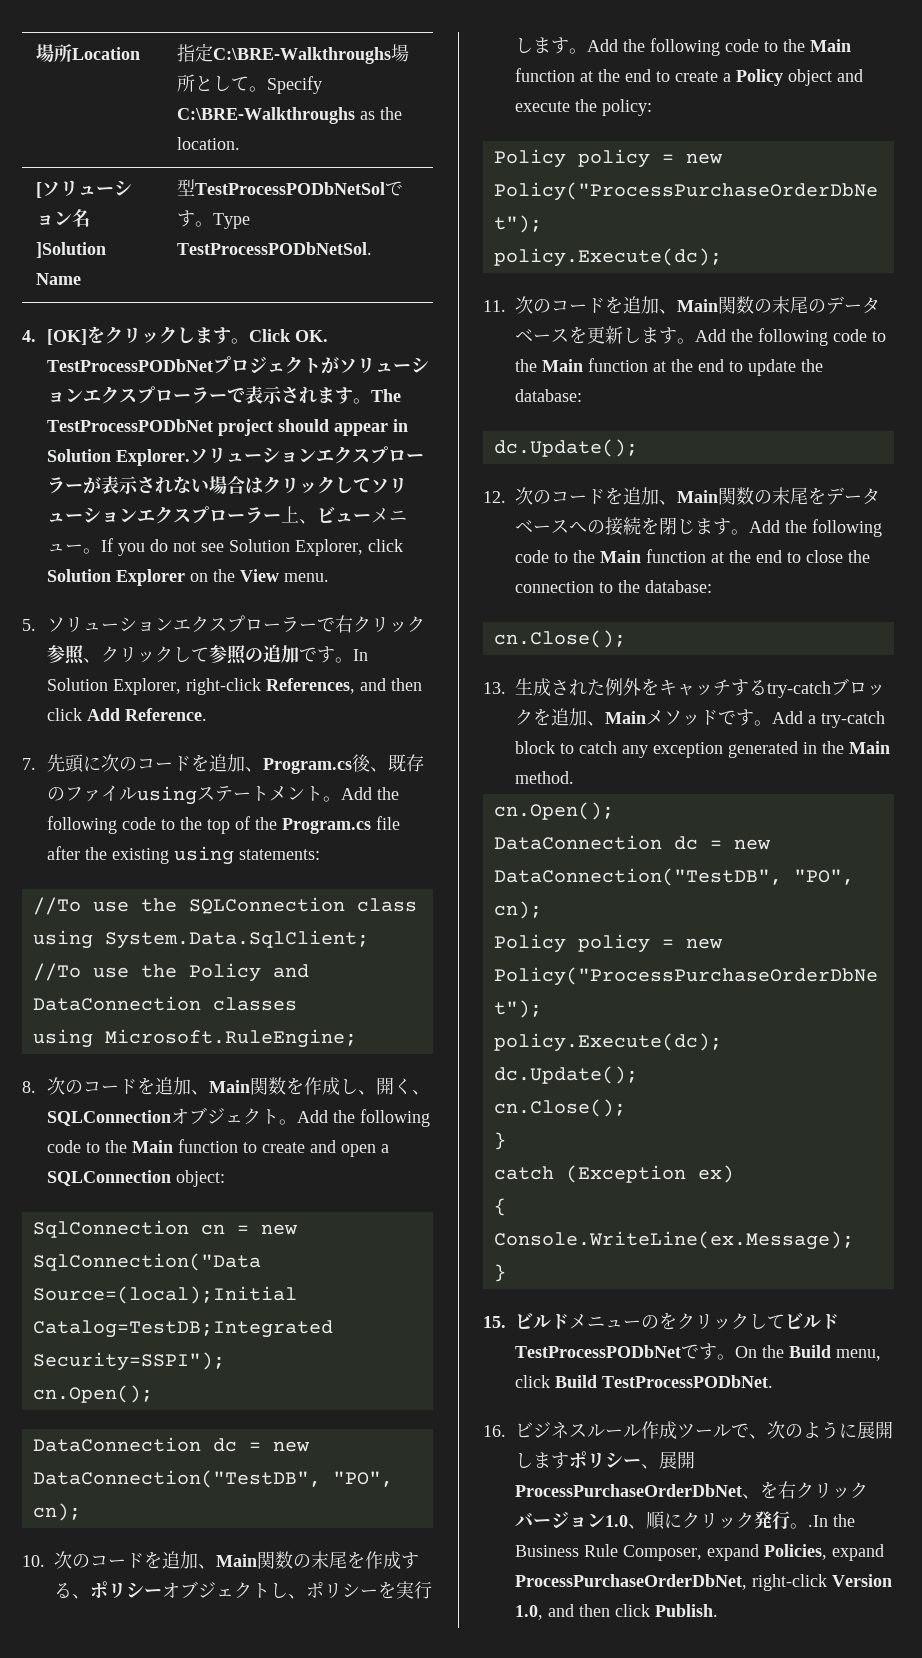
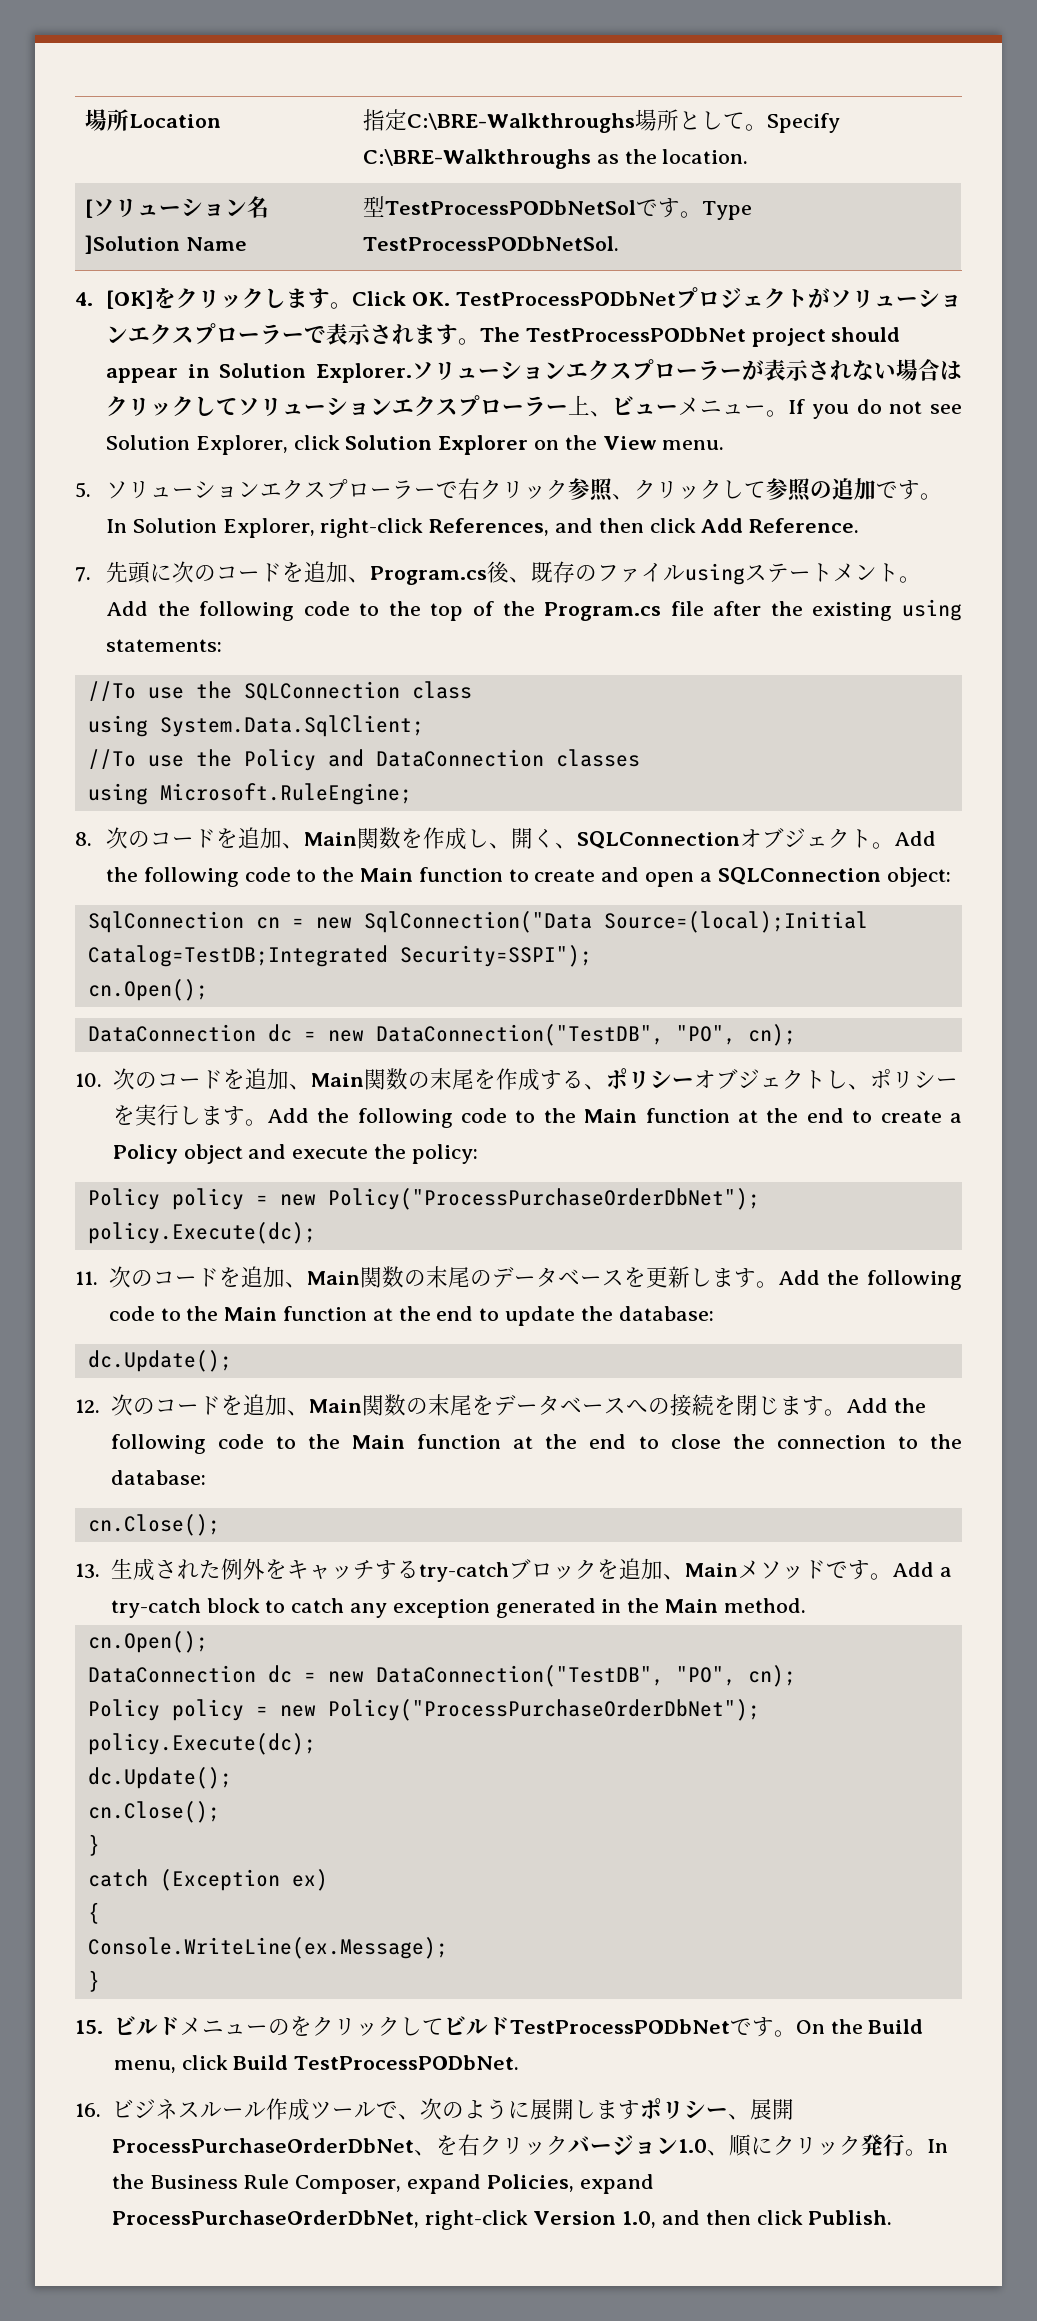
- 16.ビジネスルール作成ツールで、次のように展開しますポリシー、展開ProcessPurchaseOrderDbNet、を右クリックバージョン1.0、順にクリック発行。.In the Business Rule Composer, expand Policies, expand ProcessPurchaseOrderDbNet, right-click Version 1.0, and then click Publish.
+ 16.ビジネスルール作成ツールで、次のように展開しますポリシー、展開ProcessPurchaseOrderDbNet、を右クリックバージョン1.0、順にクリック発行。In the Business Rule Composer, expand Policies, expand ProcessPurchaseOrderDbNet, right-click Version 1.0, and then click Publish.

